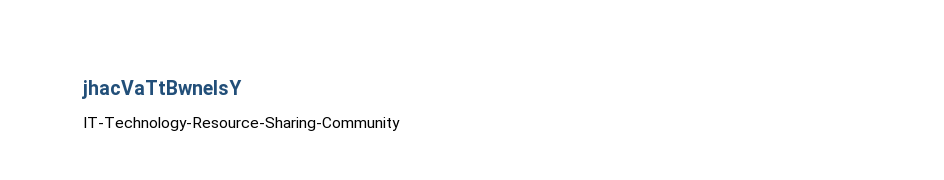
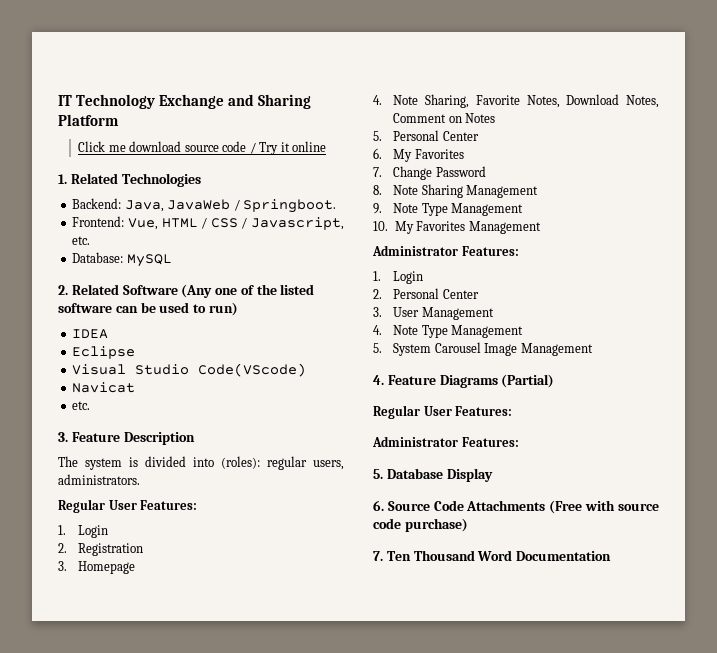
- jhacVaTtBwnelsY
- IT-Technology-Resource-Sharing-Community
+ IT Technology Exchange and Sharing Platform
+ Click me download source code / Try it online
+ 1. Related Technologies
+ Backend: Java, JavaWeb / Springboot.
+ Frontend: Vue, HTML / CSS / Javascript, etc.
+ Database: MySQL
+ 2. Related Software (Any one of the listed software can be used to run)
+ IDEA
+ Eclipse
+ Visual Studio Code(VScode)
+ Navicat
+ etc.
+ 3. Feature Description
+ The system is divided into (roles): regular users, administrators.
+ Regular User Features:
+ 1. Login
+ 2. Registration
+ 3. Homepage
+ 4. Note Sharing, Favorite Notes, Download Notes, Comment on Notes
+ 5. Personal Center
+ 6. My Favorites
+ 7. Change Password
+ 8. Note Sharing Management
+ 9. Note Type Management
+ 10. My Favorites Management
+ Administrator Features:
+ 1. Login
+ 2. Personal Center
+ 3. User Management
+ 4. Note Type Management
+ 5. System Carousel Image Management
+ 4. Feature Diagrams (Partial)
+ Regular User Features:
+ Administrator Features:
+ 5. Database Display
+ 6. Source Code Attachments (Free with source code purchase)
+ 7. Ten Thousand Word Documentation

